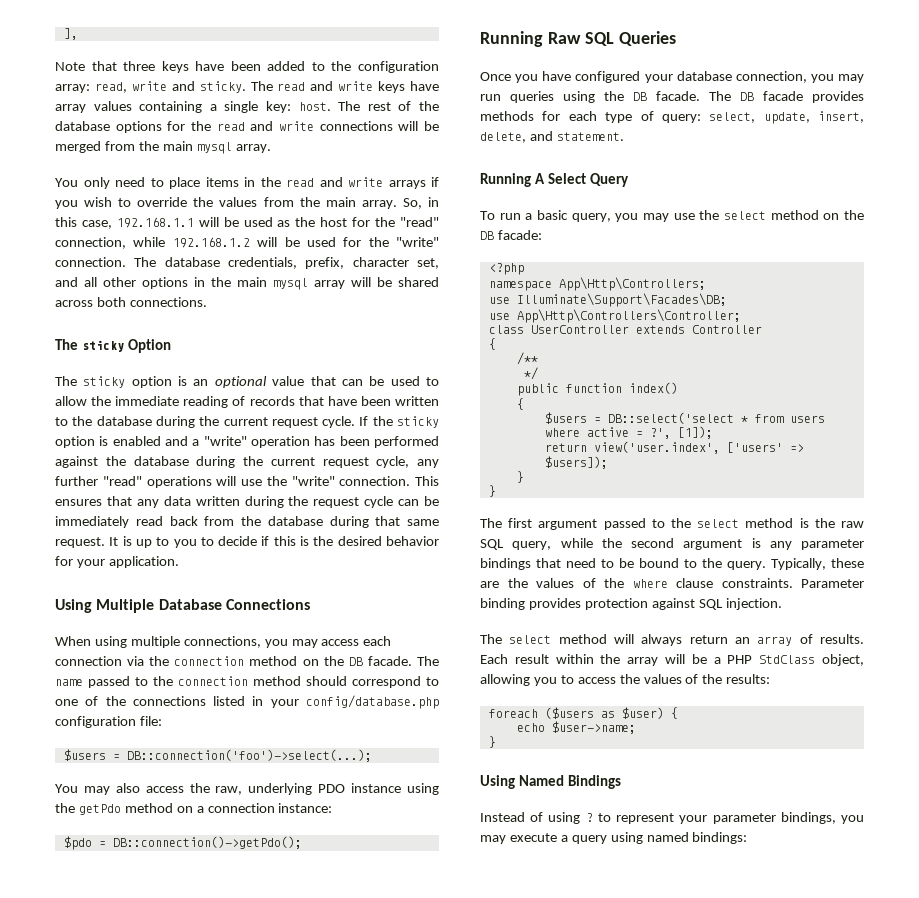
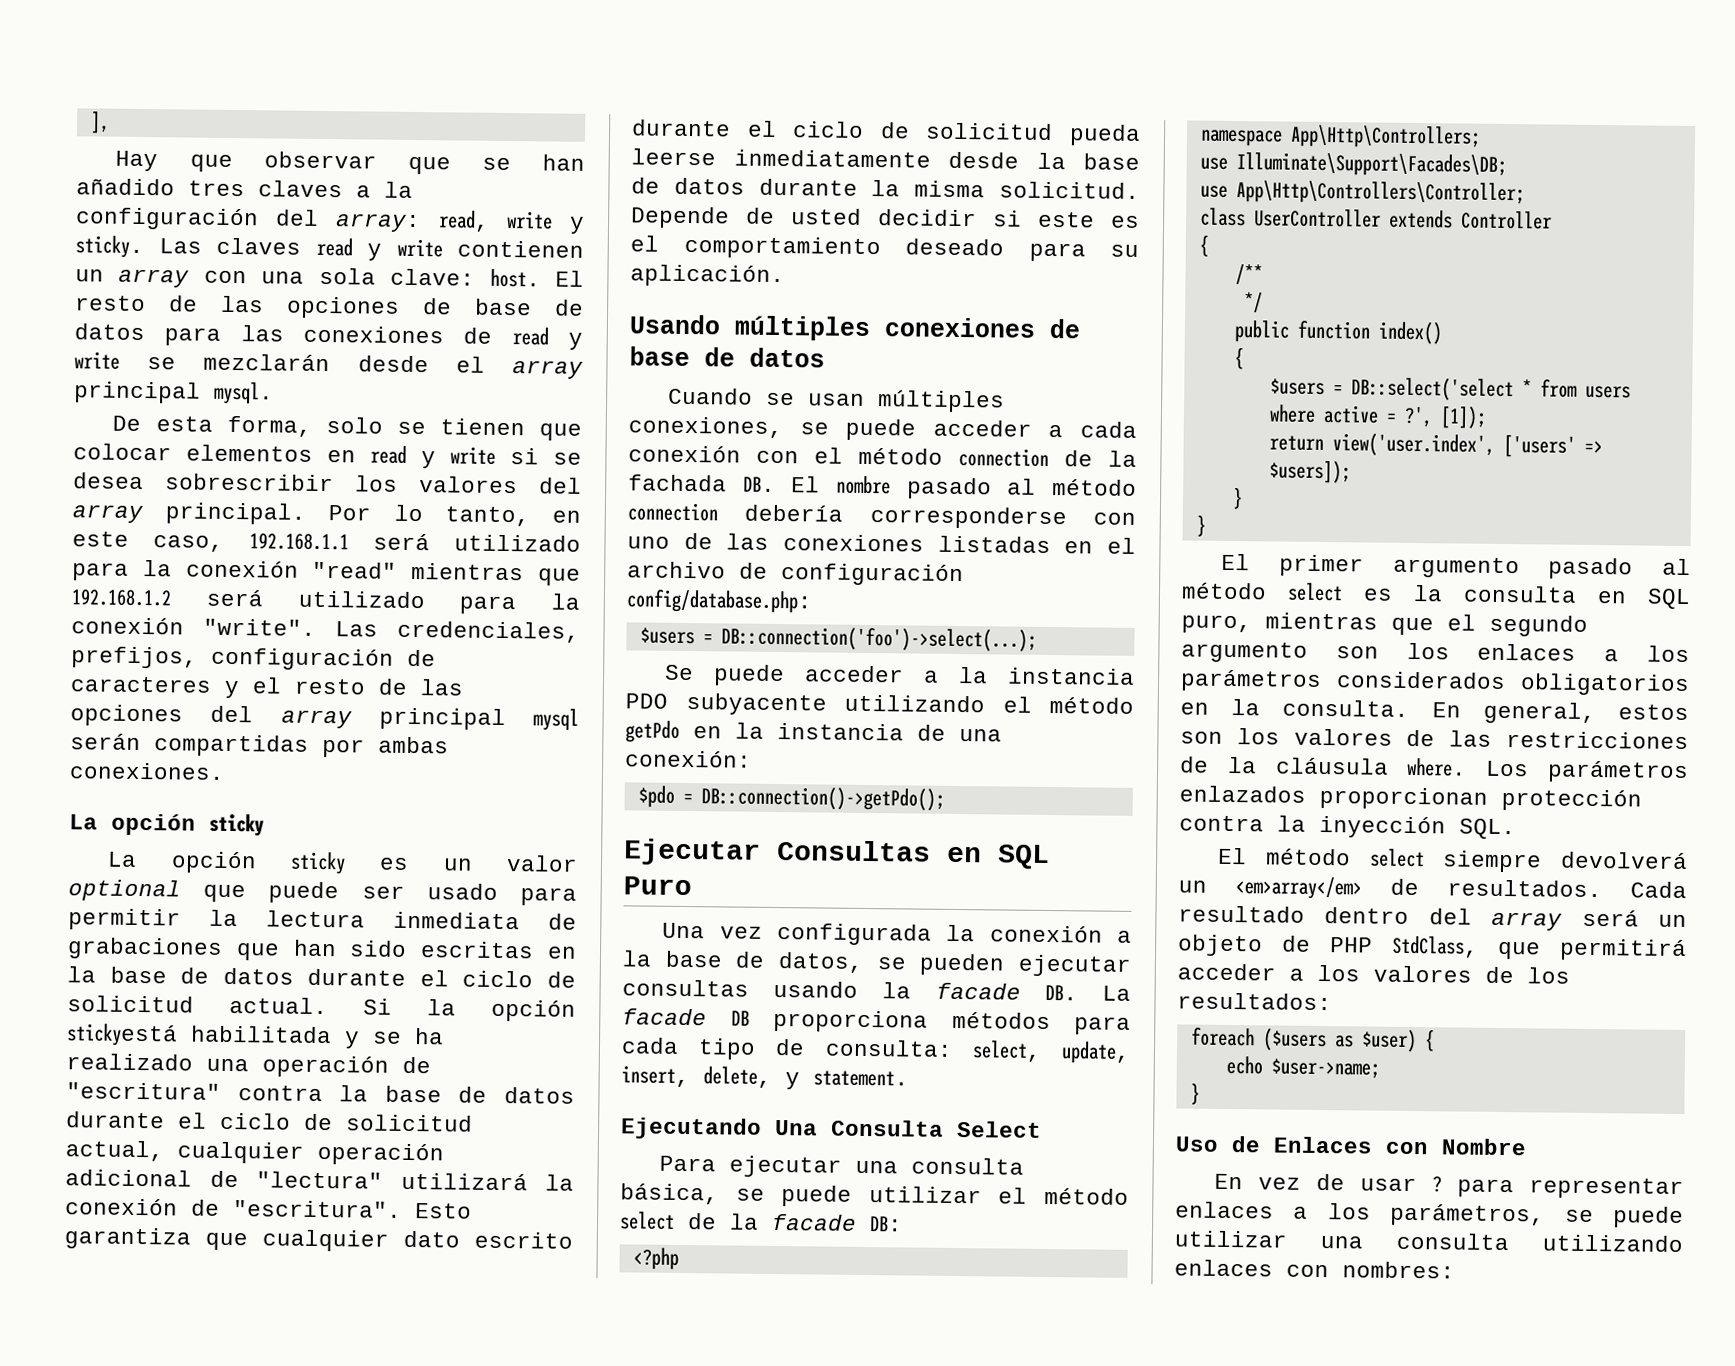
- Note that three keys have been added to the configuration array: read, write and sticky. The read and write keys have array values containing a single key: host. The rest of the database options for the read and write connections will be merged from the main mysql array.
- You only need to place items in the read and write arrays if you wish to override the values from the main array. So, in this case, 192.168.1.1 will be used as the host for the "read" connection, while 192.168.1.2 will be used for the "write" connection. The database credentials, prefix, character set, and all other options in the main mysql array will be shared across both connections.
- The sticky Option
- The sticky option is an optional value that can be used to allow the immediate reading of records that have been written to the database during the current request cycle. If the sticky option is enabled and a "write" operation has been performed against the database during the current request cycle, any further "read" operations will use the "write" connection. This ensures that any data written during the request cycle can be immediately read back from the database during that same request. It is up to you to decide if this is the desired behavior for your application.
- Using Multiple Database Connections
- When using multiple connections, you may access each connection via the connection method on the DB facade. The name passed to the connection method should correspond to one of the connections listed in your config/database.php configuration file:
+ Hay que observar que se han añadido tres claves a la configuración del array: read, write y sticky. Las claves read y write contienen un array con una sola clave: host. El resto de las opciones de base de datos para las conexiones de read y write se mezclarán desde el array principal mysql.
+ De esta forma, solo se tienen que colocar elementos en read y write si se desea sobrescribir los valores del array principal. Por lo tanto, en este caso, 192.168.1.1 será utilizado para la conexión "read" mientras que 192.168.1.2 será utilizado para la conexión "write". Las credenciales, prefijos, configuración de caracteres y el resto de las opciones del array principal mysql serán compartidas por ambas conexiones.
+ La opción sticky
+ La opción sticky es un valor optional que puede ser usado para permitir la lectura inmediata de grabaciones que han sido escritas en la base de datos durante el ciclo de solicitud actual. Si la opción stickyestá habilitada y se ha realizado una operación de "escritura" contra la base de datos durante el ciclo de solicitud actual, cualquier operación adicional de "lectura" utilizará la conexión de "escritura". Esto garantiza que cualquier dato escrito durante el ciclo de solicitud pueda leerse inmediatamente desde la base de datos durante la misma solicitud. Depende de usted decidir si este es el comportamiento deseado para su aplicación.
+ Usando múltiples conexiones de base de datos
+ Cuando se usan múltiples conexiones, se puede acceder a cada conexión con el método connection de la fachada DB. El nombre pasado al método connection debería corresponderse con uno de las conexiones listadas en el archivo de configuración config/database.php:
  $users = DB::connection('foo')->select(...);
- You may also access the raw, underlying PDO instance using the getPdo method on a connection instance:
+ Se puede acceder a la instancia PDO subyacente utilizando el método getPdo en la instancia de una conexión:
  $pdo = DB::connection()->getPdo();
- Running Raw SQL Queries
- Once you have configured your database connection, you may run queries using the DB facade. The DB facade provides methods for each type of query: select, update, insert, delete, and statement.
+ Ejecutar Consultas en SQL Puro
+ Una vez configurada la conexión a la base de datos, se pueden ejecutar consultas usando la facade DB. La facade DB proporciona métodos para cada tipo de consulta: select, update, insert, delete, y statement.
- Running A Select Query
- To run a basic query, you may use the select method on the DB facade:
+ Ejecutando Una Consulta Select
+ Para ejecutar una consulta básica, se puede utilizar el método select de la facade DB:
- The first argument passed to the select method is the raw SQL query, while the second argument is any parameter bindings that need to be bound to the query. Typically, these are the values of the where clause constraints. Parameter binding provides protection against SQL injection.
- The select method will always return an array of results. Each result within the array will be a PHP StdClass object, allowing you to access the values of the results:
+ El primer argumento pasado al método select es la consulta en SQL puro, mientras que el segundo argumento son los enlaces a los parámetros considerados obligatorios en la consulta. En general, estos son los valores de las restricciones de la cláusula where. Los parámetros enlazados proporcionan protección contra la inyección SQL.
+ El método select siempre devolverá un <em>array</em> de resultados. Cada resultado dentro del array será un objeto de PHP StdClass, que permitirá acceder a los valores de los resultados:
- Using Named Bindings
- Instead of using ? to represent your parameter bindings, you may execute a query using named bindings:
+ Uso de Enlaces con Nombre
+ En vez de usar ? para representar enlaces a los parámetros, se puede utilizar una consulta utilizando enlaces con nombres:

